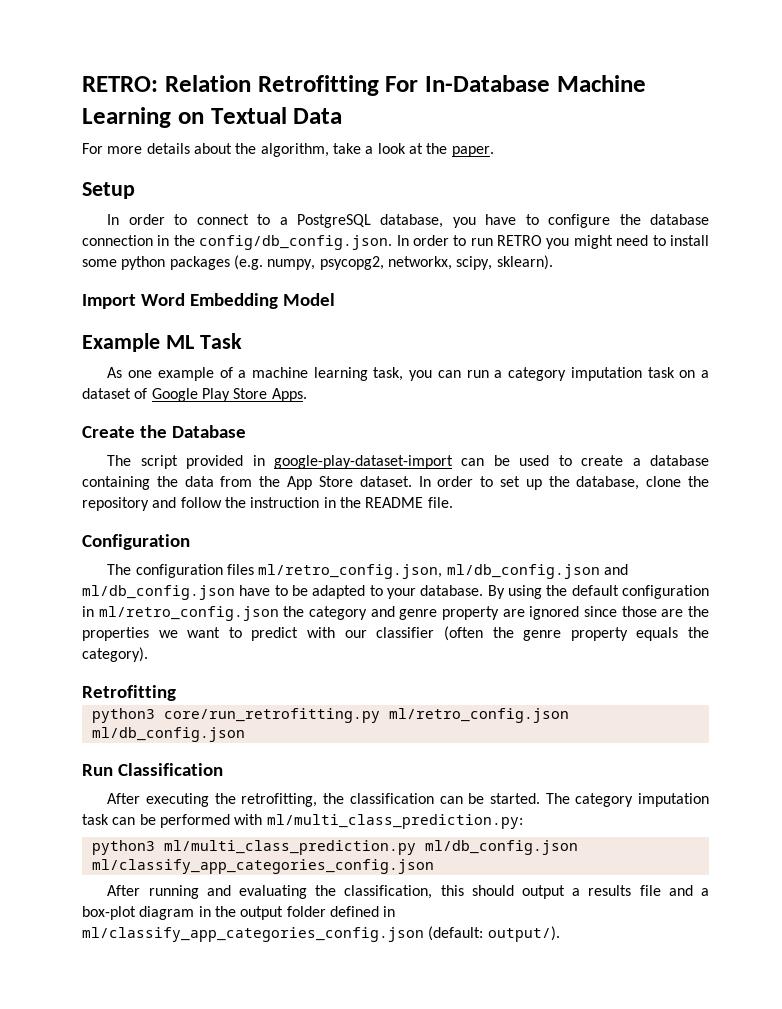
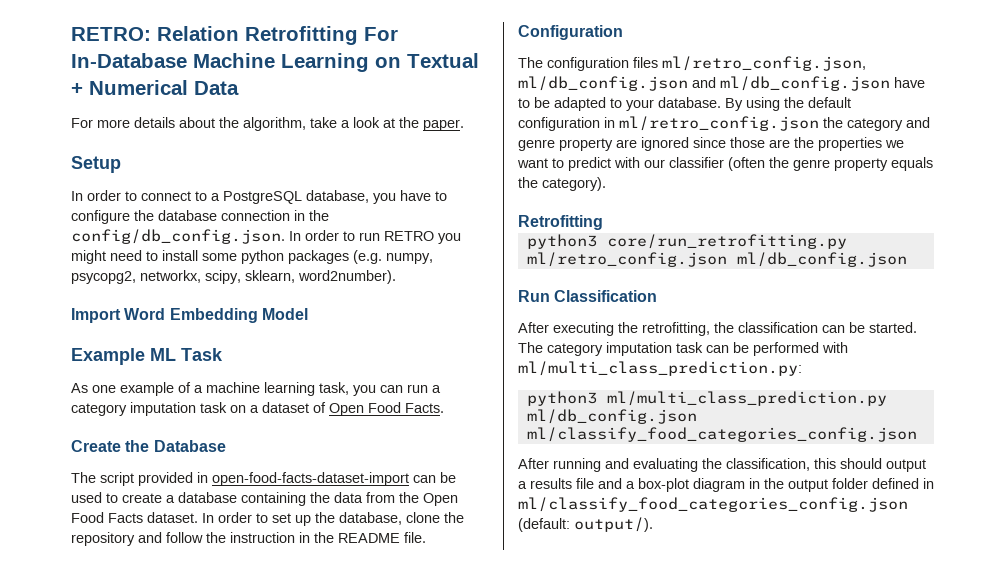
- RETRO: Relation Retrofitting For In-Database Machine Learning on Textual Data
+ RETRO: Relation Retrofitting For In-Database Machine Learning on Textual + Numerical Data
- In order to connect to a PostgreSQL database, you have to configure the database connection in the config/db_config.json. In order to run RETRO you might need to install some python packages (e.g. numpy, psycopg2, networkx, scipy, sklearn).
+ In order to connect to a PostgreSQL database, you have to configure the database connection in the config/db_config.json. In order to run RETRO you might need to install some python packages (e.g. numpy, psycopg2, networkx, scipy, sklearn, word2number).
- As one example of a machine learning task, you can run a category imputation task on a dataset of Google Play Store Apps.
+ As one example of a machine learning task, you can run a category imputation task on a dataset of Open Food Facts.
- The script provided in google-play-dataset-import can be used to create a database containing the data from the App Store dataset.
+ The script provided in open-food-facts-dataset-import can be used to create a database containing the data from the Open Food Facts dataset.
- python3 ml/multi_class_prediction.py ml/db_config.json ml/classify_app_categories_config.json
+ python3 ml/multi_class_prediction.py ml/db_config.json ml/classify_food_categories_config.json
- After running and evaluating the classification, this should output a results file and a box-plot diagram in the output folder defined in ml/classify_app_categories_config.json (default: output/).
+ After running and evaluating the classification, this should output a results file and a box-plot diagram in the output folder defined in ml/classify_food_categories_config.json (default: output/).

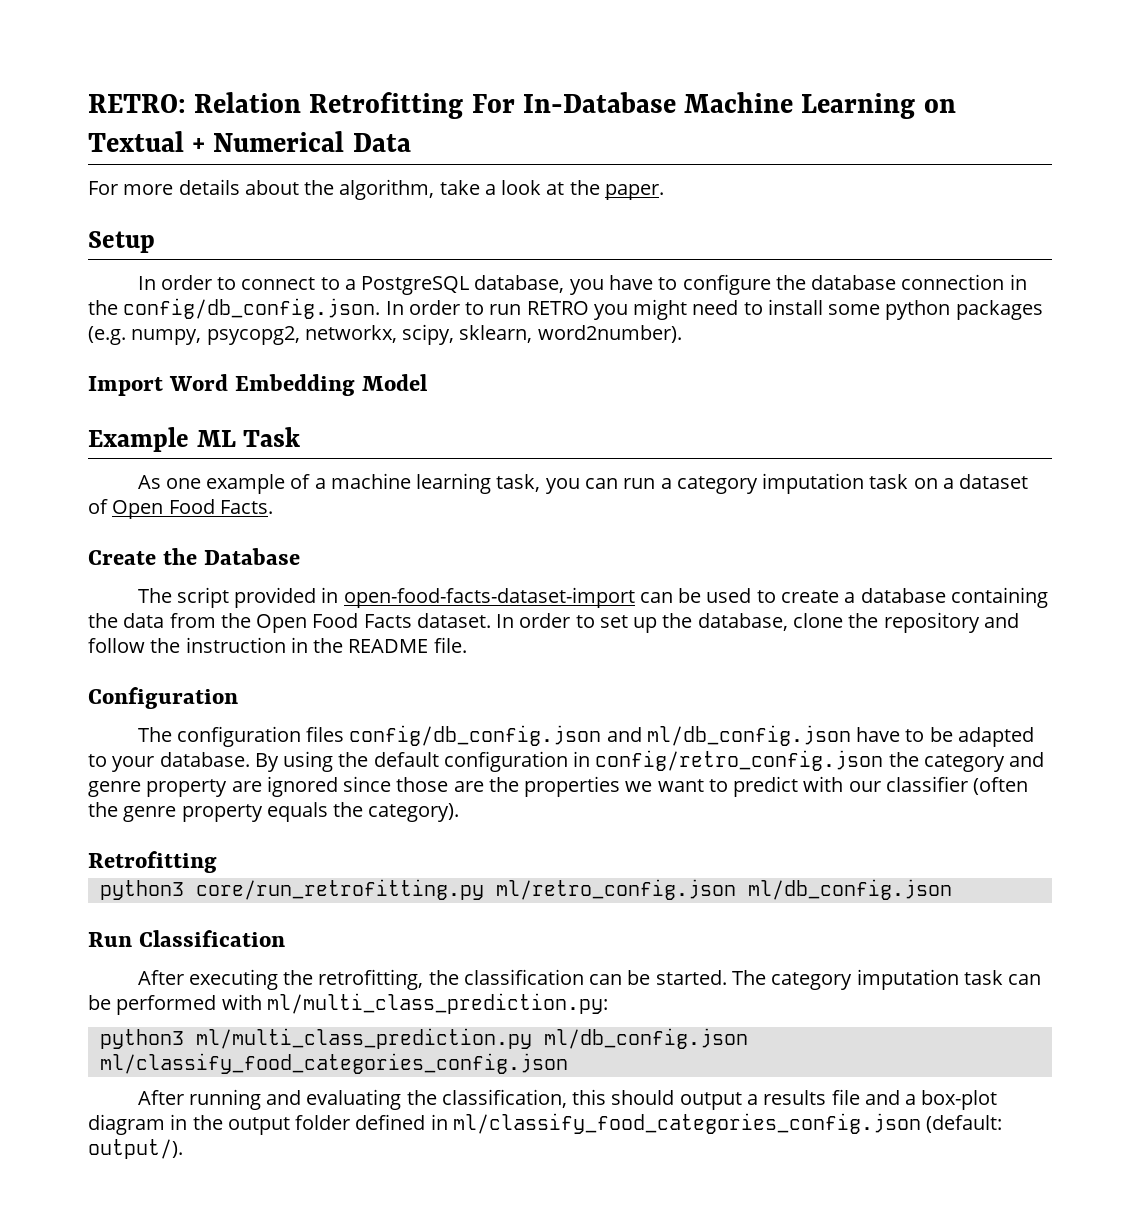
- The configuration files ml/retro_config.json, ml/db_config.json and ml/db_config.json have to be adapted to your database.
+ The configuration files config/db_config.json and ml/db_config.json have to be adapted to your database.
- By using the default configuration in ml/retro_config.json the category and genre property are ignored since those are the properties we want to predict with our classifier (often the genre property equals the category).
+ By using the default configuration in config/retro_config.json the category and genre property are ignored since those are the properties we want to predict with our classifier (often the genre property equals the category).

